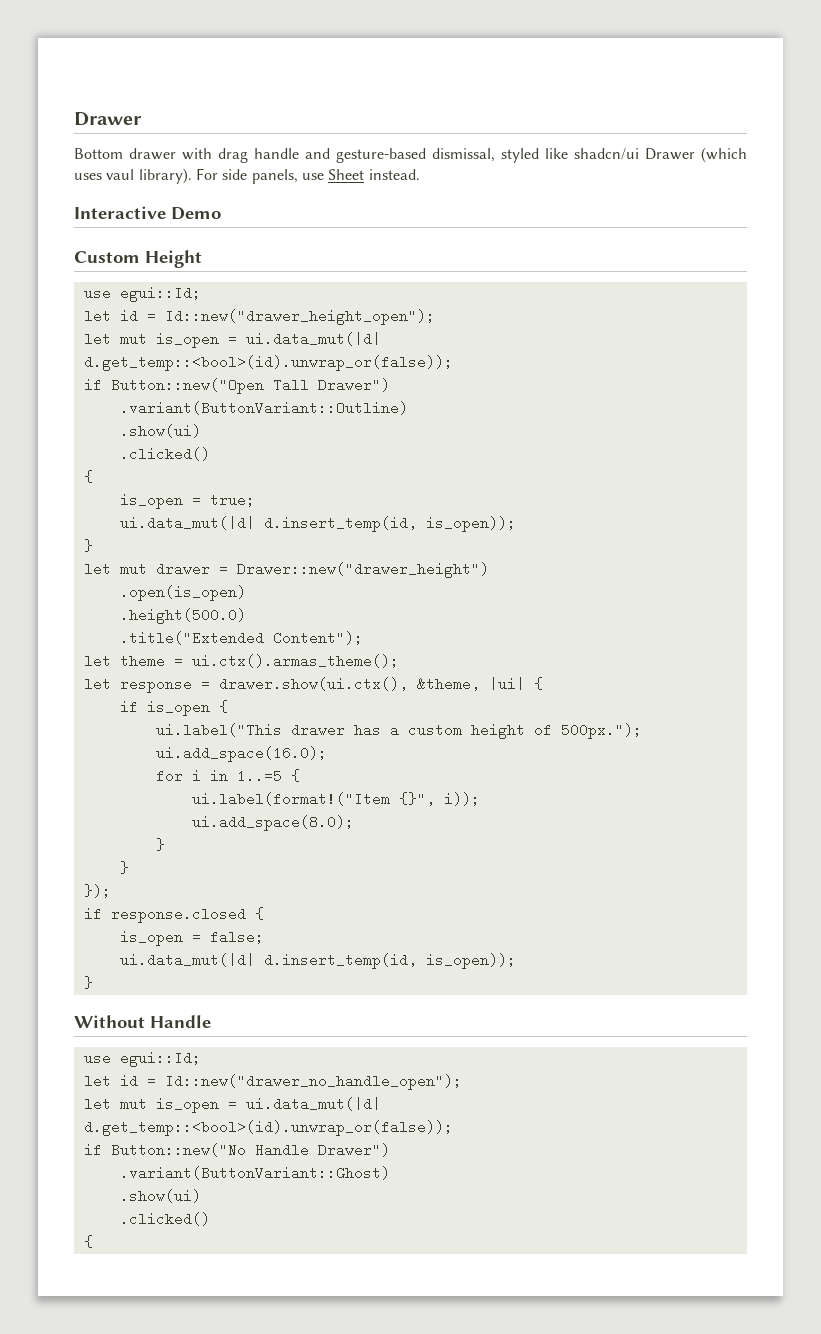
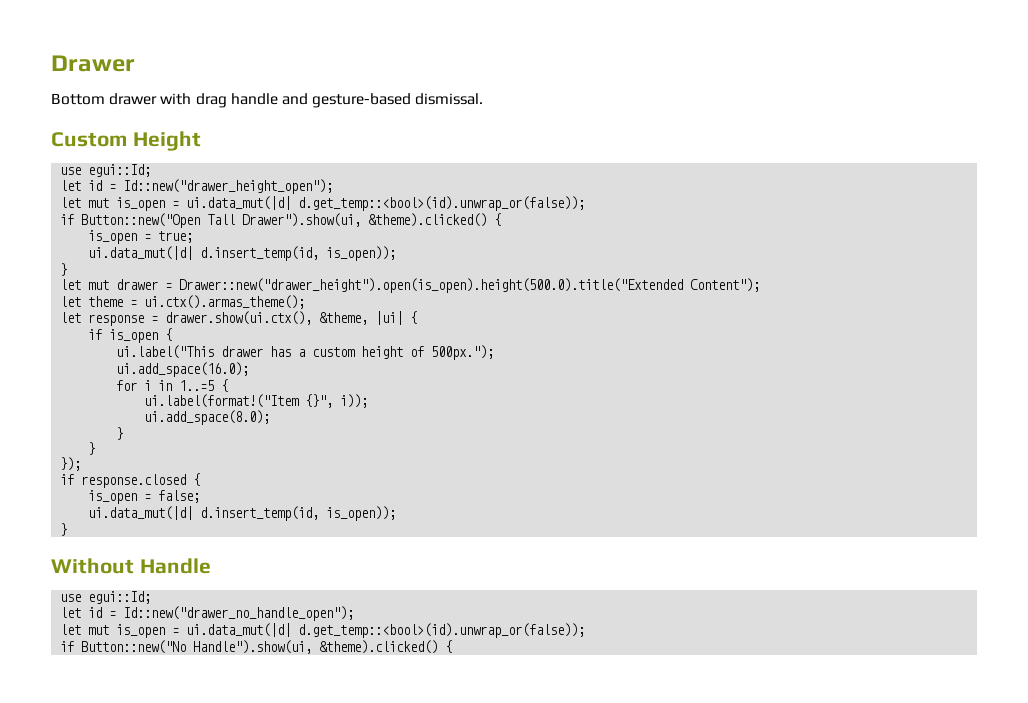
- Bottom drawer with drag handle and gesture-based dismissal, styled like shadcn/ui Drawer (which uses vaul library). For side panels, use Sheet instead.
- Interactive Demo
+ Bottom drawer with drag handle and gesture-based dismissal.
- if Button::new("Open Tall Drawer")
- .variant(ButtonVariant::Outline)
- .show(ui)
- .clicked()
- {
+ if Button::new("Open Tall Drawer").show(ui, &theme).clicked() {
- let mut drawer = Drawer::new("drawer_height")
- .open(is_open)
- .height(500.0)
- .title("Extended Content");
+ let mut drawer = Drawer::new("drawer_height").open(is_open).height(500.0).title("Extended Content");
- if Button::new("No Handle Drawer")
- .variant(ButtonVariant::Ghost)
- .show(ui)
- .clicked()
- {
+ if Button::new("No Handle").show(ui, &theme).clicked() {

